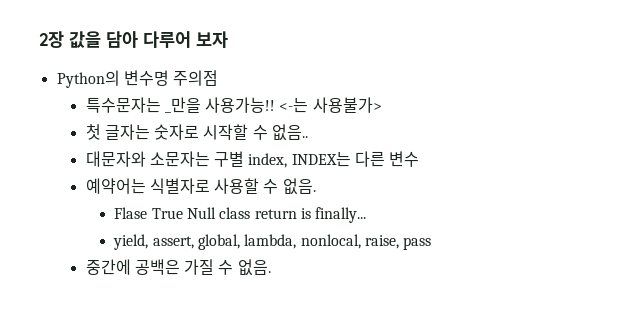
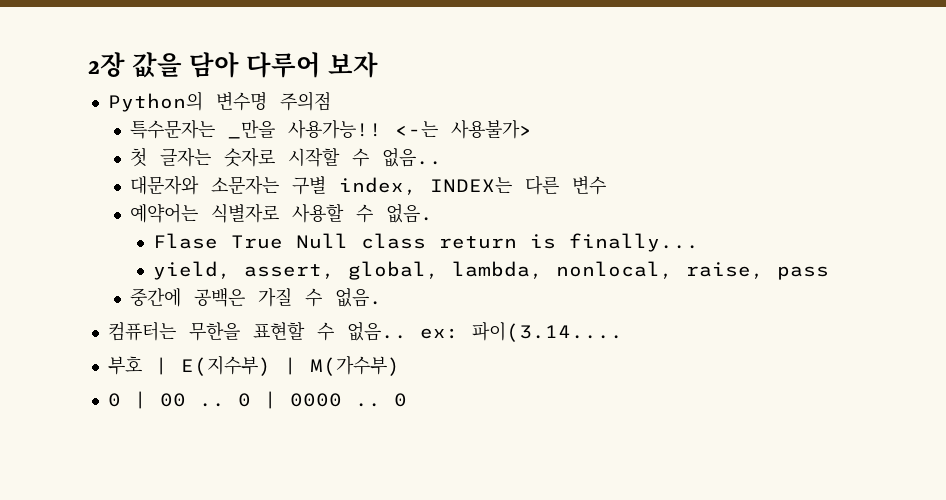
+ 컴퓨터는 무한을 표현할 수 없음.. ex: 파이(3.14....
+ 부호 | E(지수부) | M(가수부)
+ 0 | 00 .. 0 | 0000 .. 0

